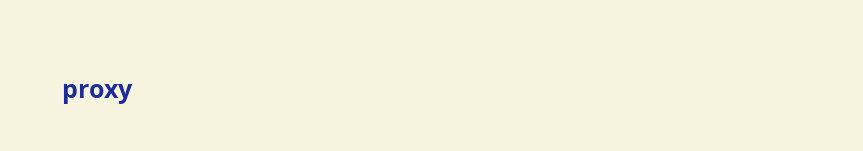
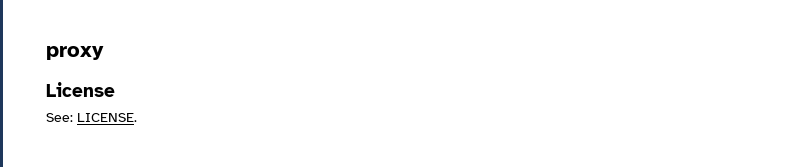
+ License
+ See: LICENSE.

